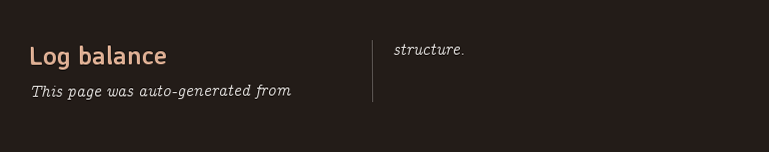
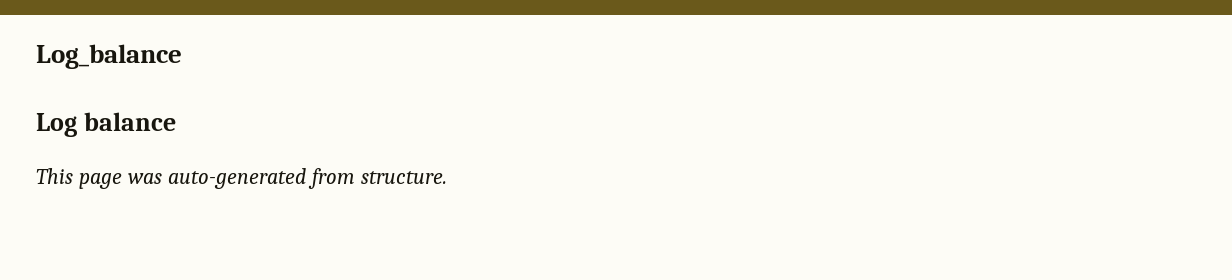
+ Log_balance

